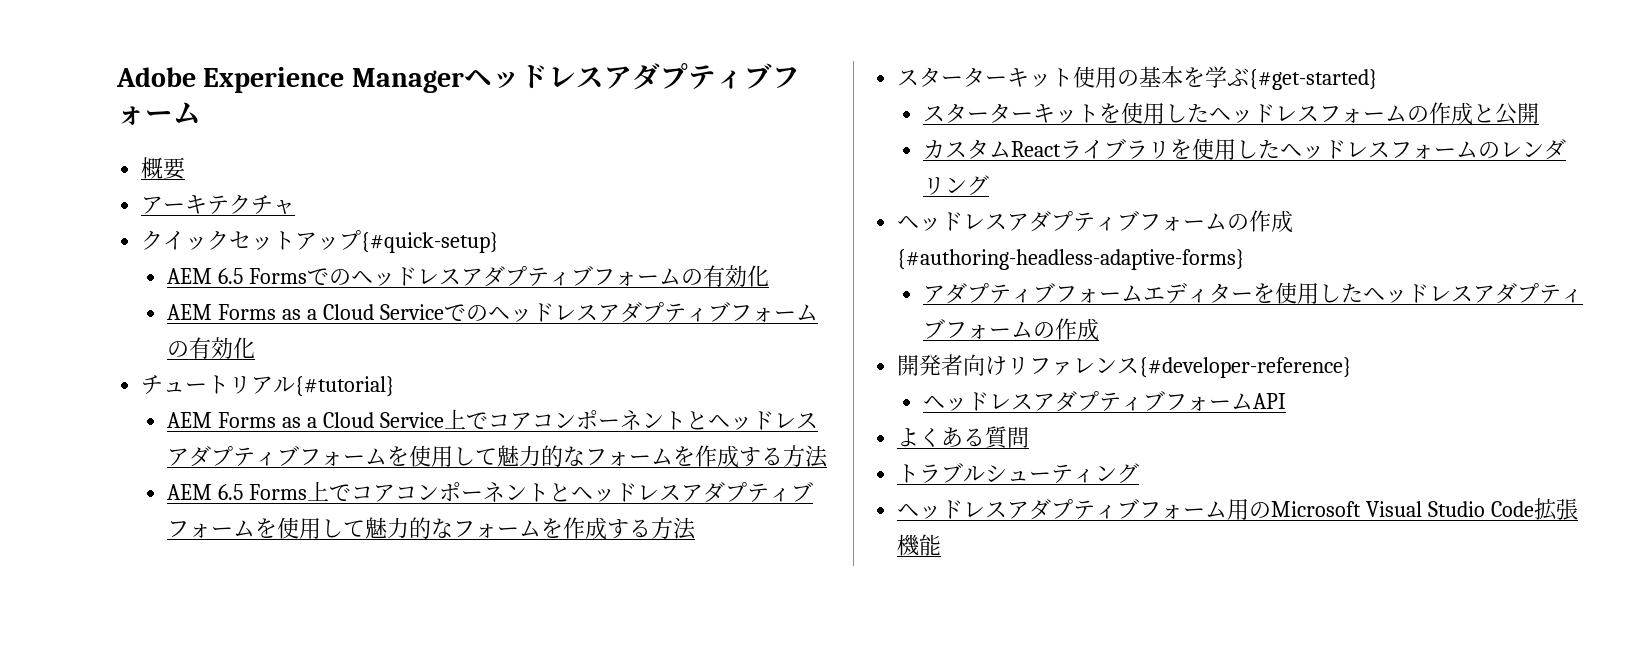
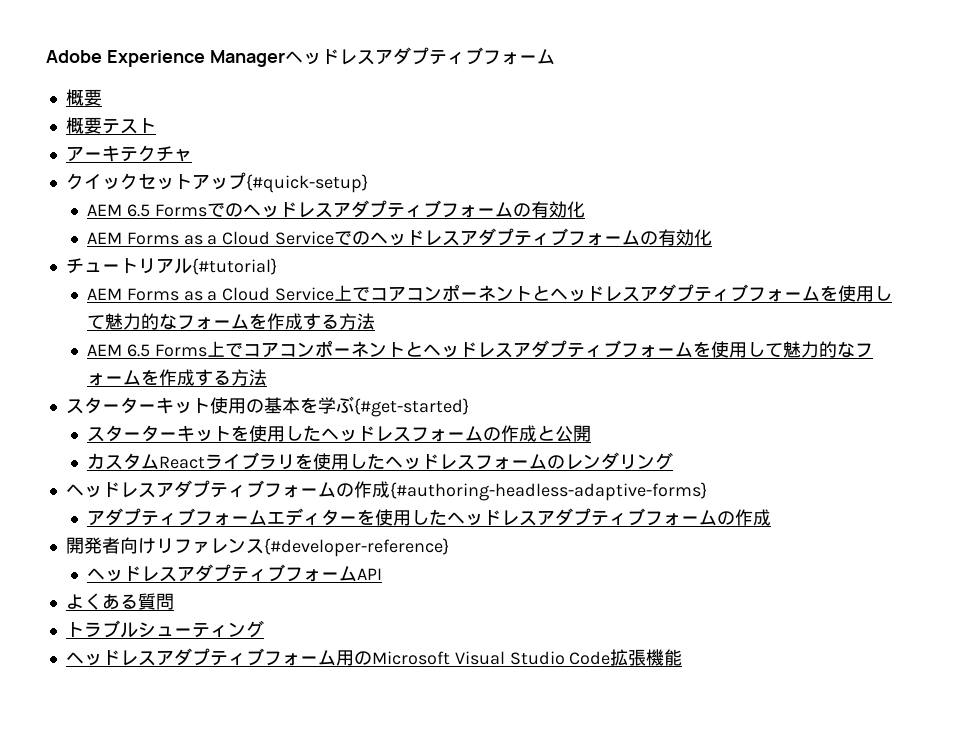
+ 概要テスト

